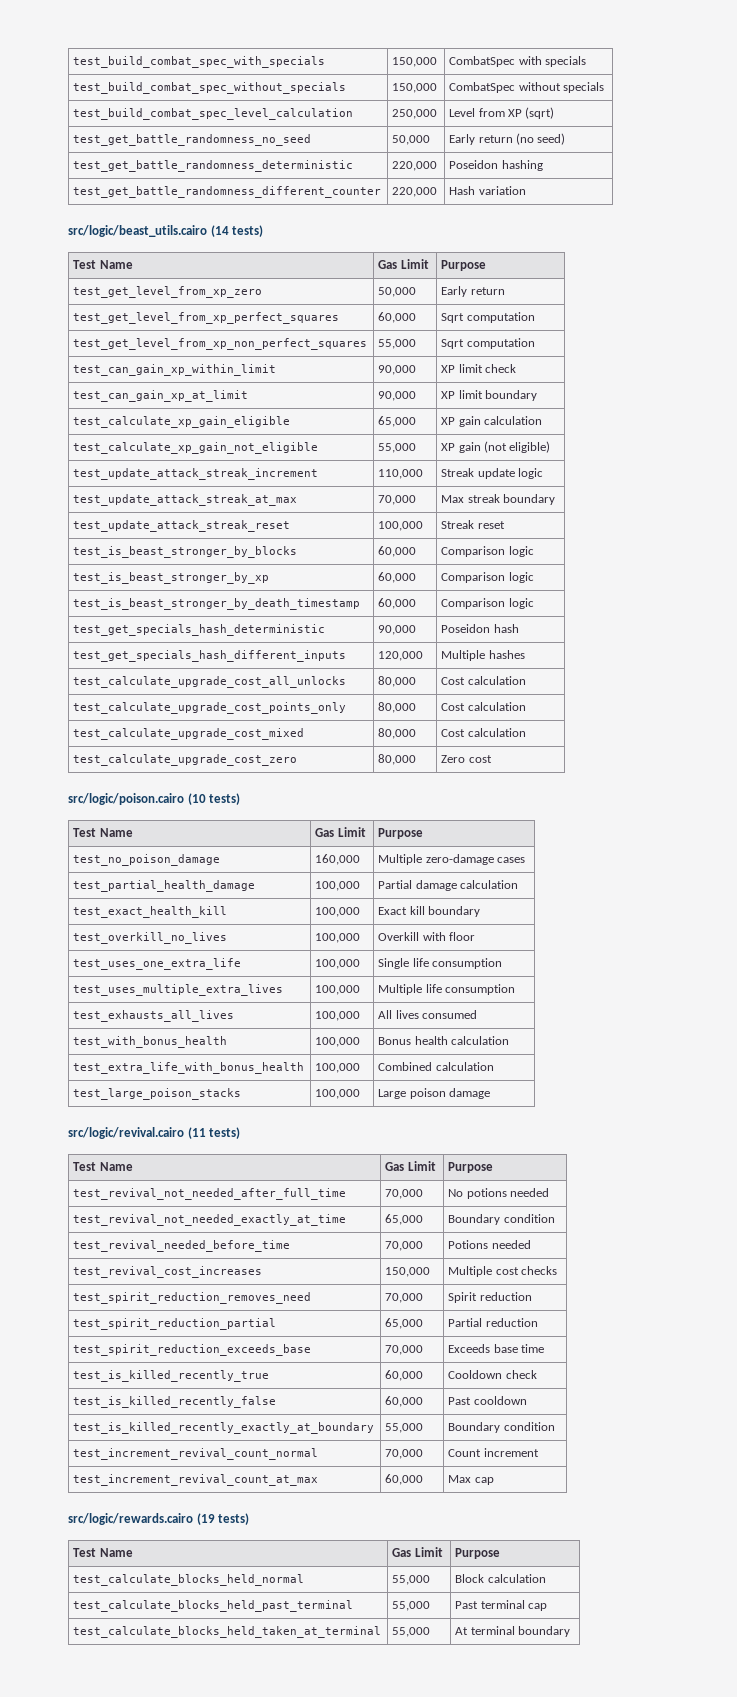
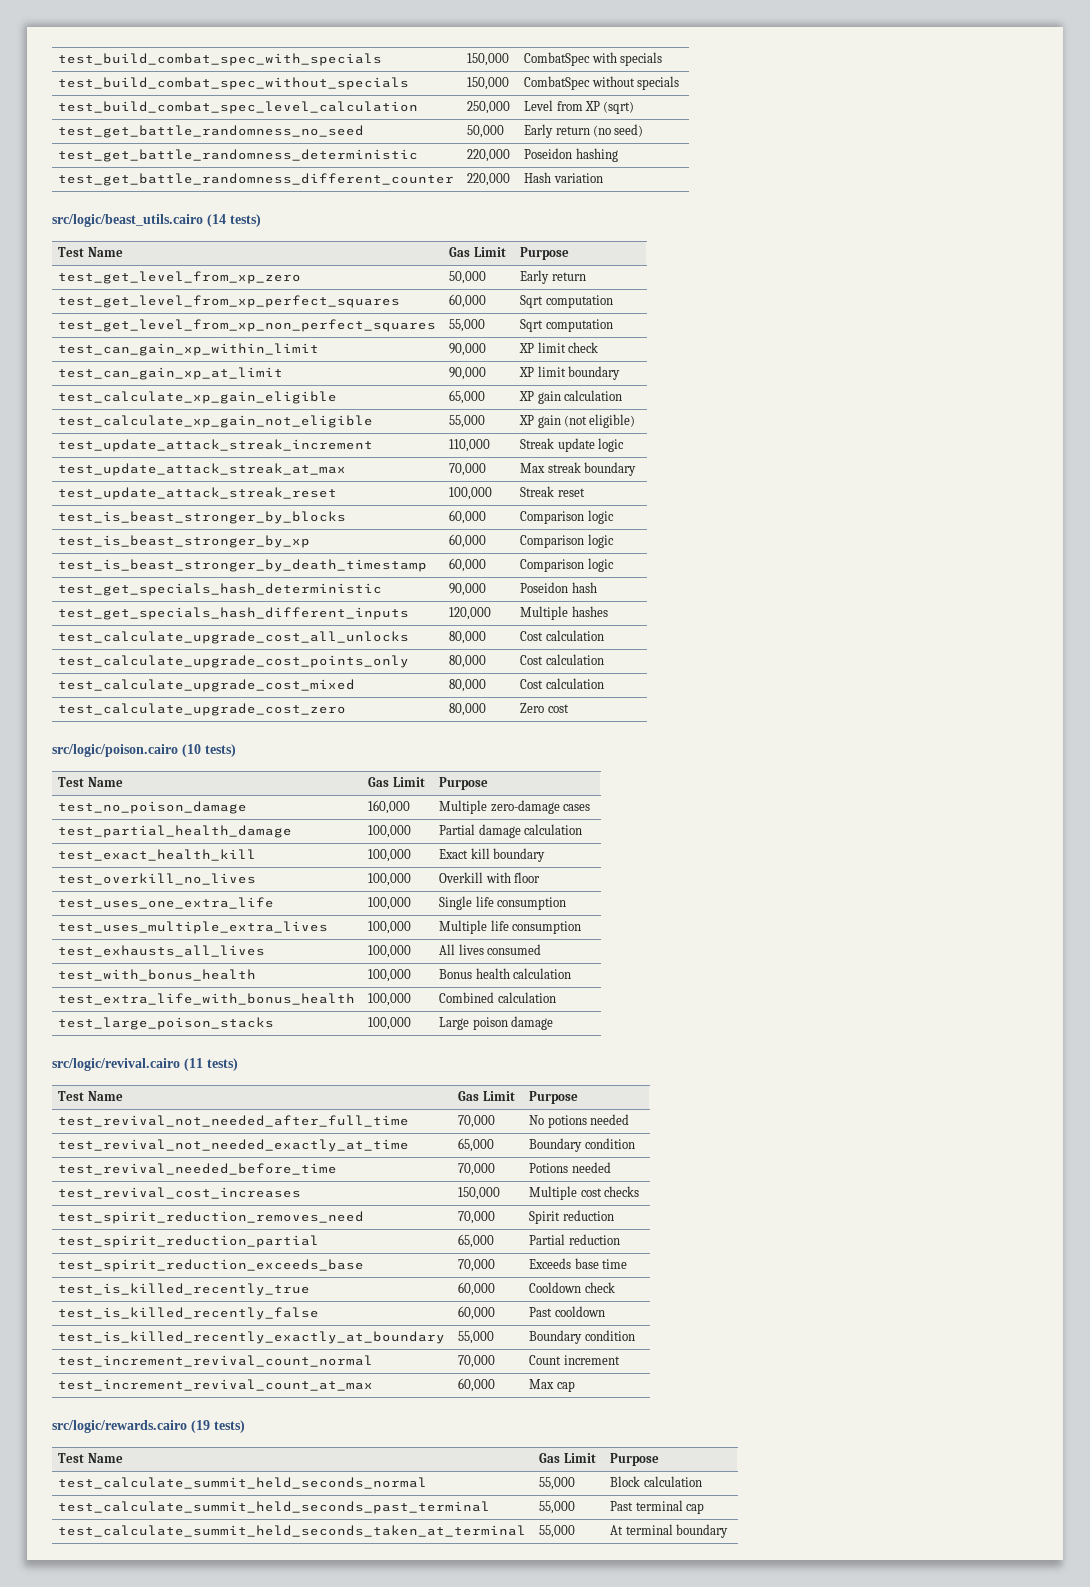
- test_calculate_blocks_held_normal | 55,000 | Block calculation
+ test_calculate_summit_held_seconds_normal | 55,000 | Block calculation
- test_calculate_blocks_held_past_terminal | 55,000 | Past terminal cap
+ test_calculate_summit_held_seconds_past_terminal | 55,000 | Past terminal cap
- test_calculate_blocks_held_taken_at_terminal | 55,000 | At terminal boundary
+ test_calculate_summit_held_seconds_taken_at_terminal | 55,000 | At terminal boundary

